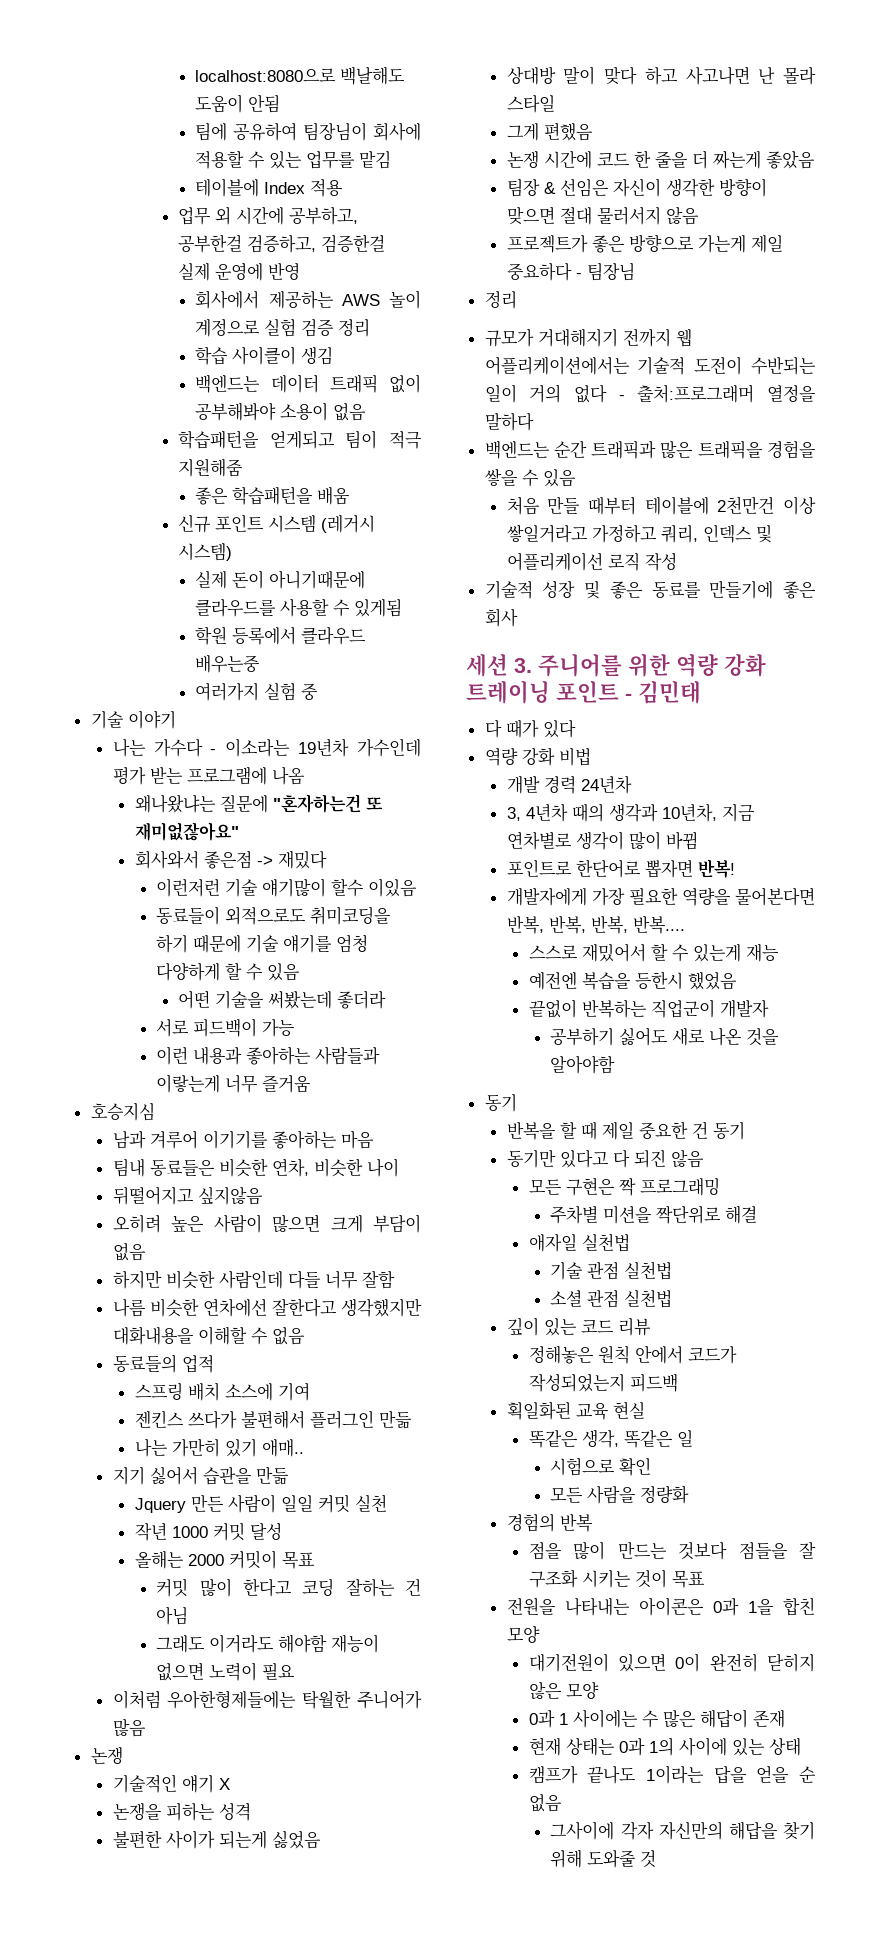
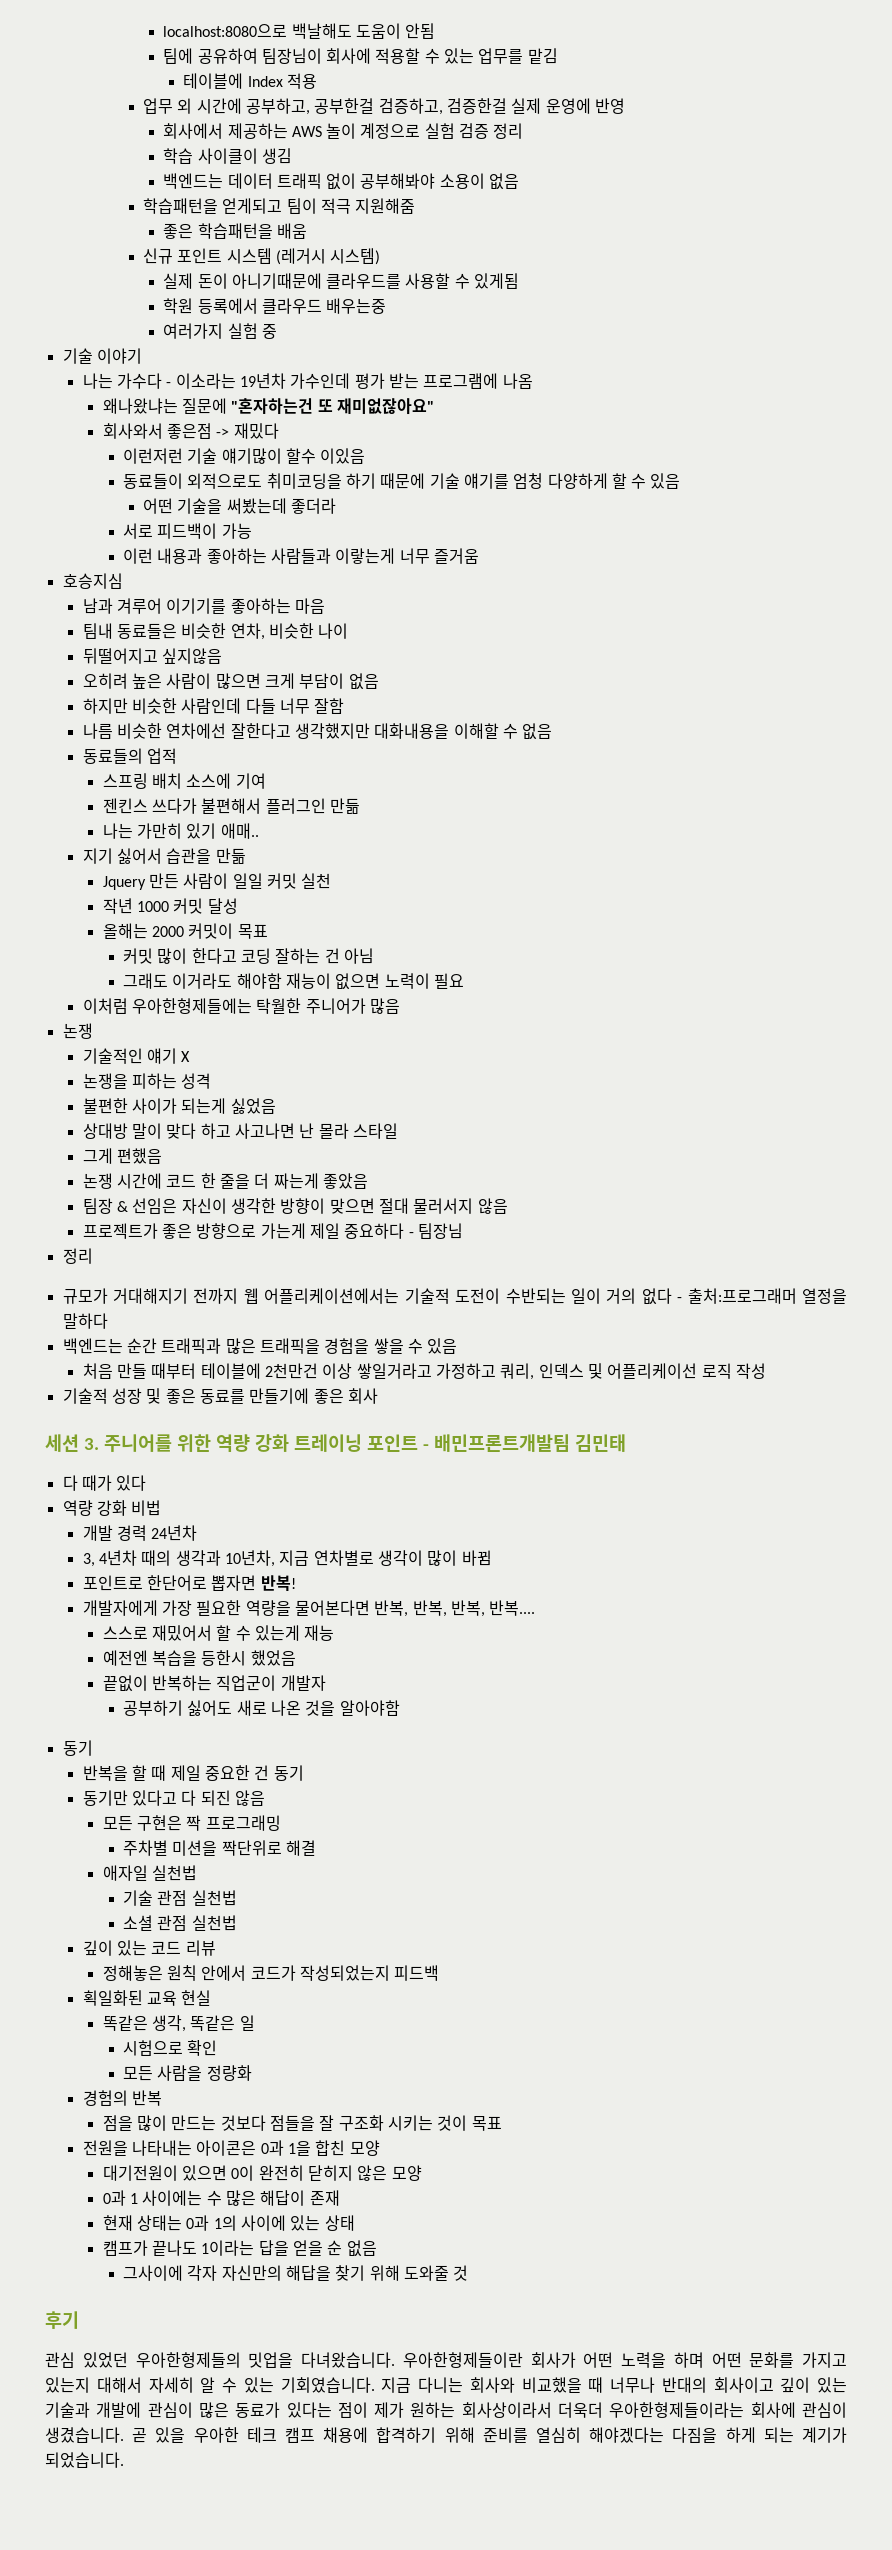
- 세션 3. 주니어를 위한 역량 강화 트레이닝 포인트 - 김민태
+ 세션 3. 주니어를 위한 역량 강화 트레이닝 포인트 - 배민프론트개발팀 김민태
+ 후기
+ 관심 있었던 우아한형제들의 밋업을 다녀왔습니다. 우아한형제들이란 회사가 어떤 노력을 하며 어떤 문화를 가지고 있는지 대해서 자세히 알 수 있는 기회였습니다. 지금 다니는 회사와 비교했을 때 너무나 반대의 회사이고 깊이 있는 기술과 개발에 관심이 많은 동료가 있다는 점이 제가 원하는 회사상이라서 더욱더 우아한형제들이라는 회사에 관심이 생겼습니다. 곧 있을 우아한 테크 캠프 채용에 합격하기 위해 준비를 열심히 해야겠다는 다짐을 하게 되는 계기가 되었습니다.

